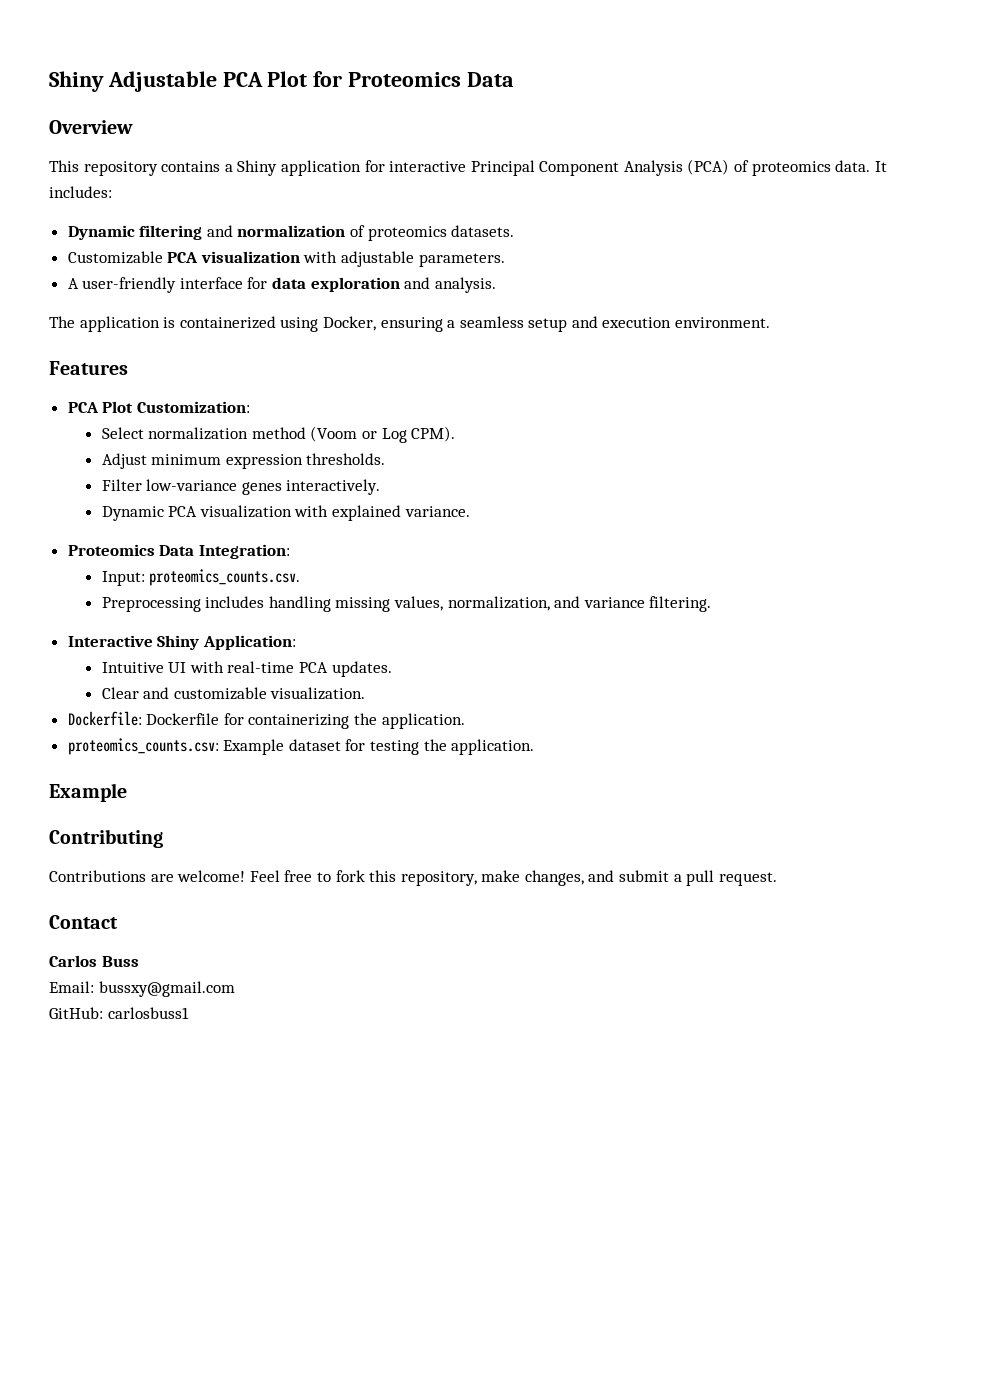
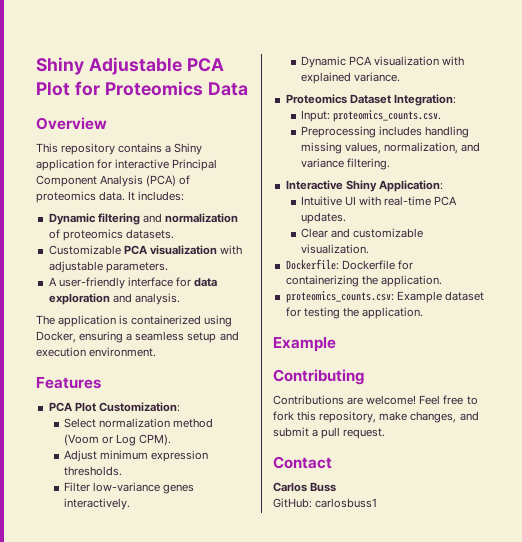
- Proteomics Data Integration:
+ Proteomics Dataset Integration:
- Email: bussxy@gmail.com

